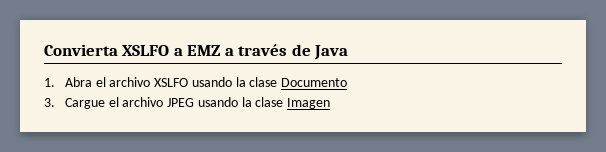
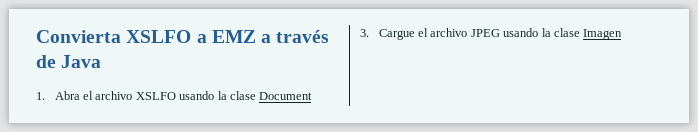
- 1. Abra el archivo XSLFO usando la clase Documento
+ 1. Abra el archivo XSLFO usando la clase Document

